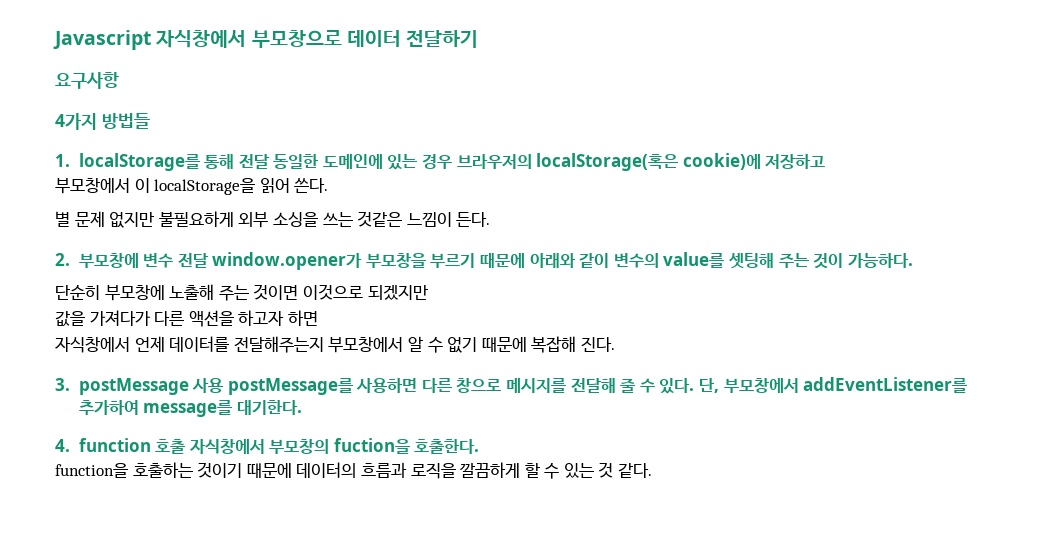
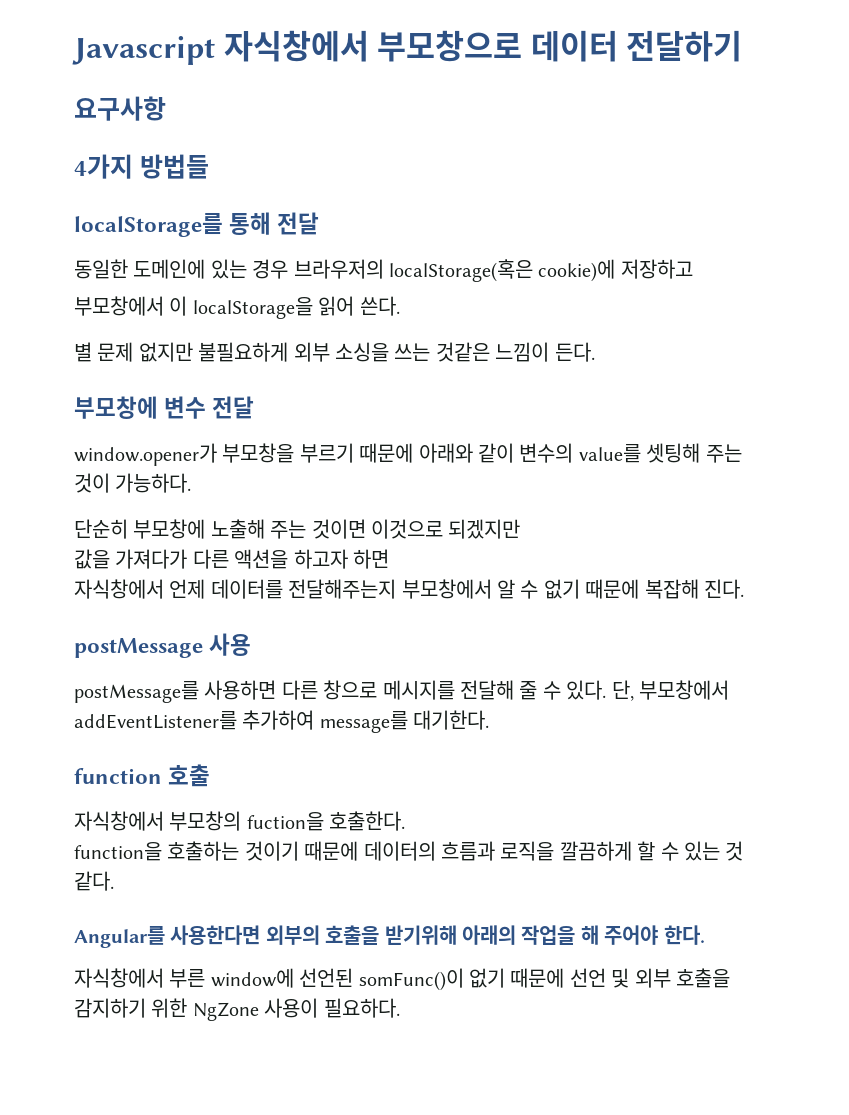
- 1. localStorage를 통해 전달 동일한 도메인에 있는 경우 브라우저의 localStorage(혹은 cookie)에 저장하고
+ localStorage를 통해 전달
+ 동일한 도메인에 있는 경우 브라우저의 localStorage(혹은 cookie)에 저장하고
- 2. 부모창에 변수 전달 window.opener가 부모창을 부르기 때문에 아래와 같이 변수의 value를 셋팅해 주는 것이 가능하다.
+ 부모창에 변수 전달
+ window.opener가 부모창을 부르기 때문에 아래와 같이 변수의 value를 셋팅해 주는 것이 가능하다.
- 3. postMessage 사용 postMessage를 사용하면 다른 창으로 메시지를 전달해 줄 수 있다.
+ postMessage 사용
+ postMessage를 사용하면 다른 창으로 메시지를 전달해 줄 수 있다.
- 4. function 호출 자식창에서 부모창의 fuction을 호출한다.
+ function 호출
+ 자식창에서 부모창의 fuction을 호출한다.
+ Angular를 사용한다면 외부의 호출을 받기위해 아래의 작업을 해 주어야 한다.
+ 자식창에서 부른 window에 선언된 somFunc()이 없기 때문에 선언 및 외부 호출을 감지하기 위한 NgZone 사용이 필요하다.

